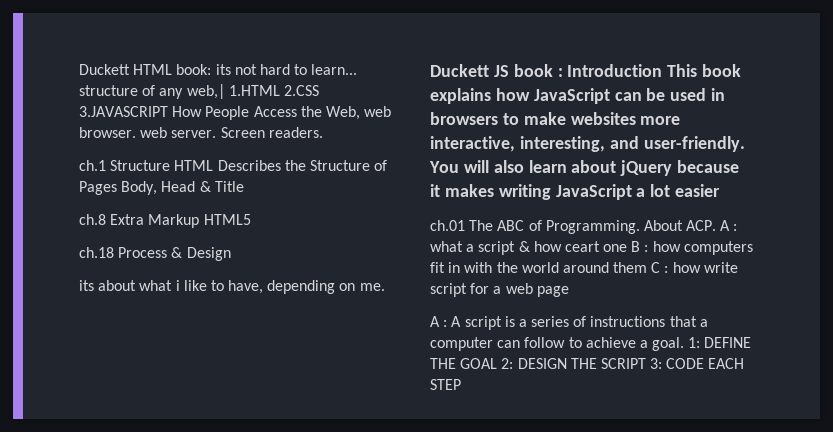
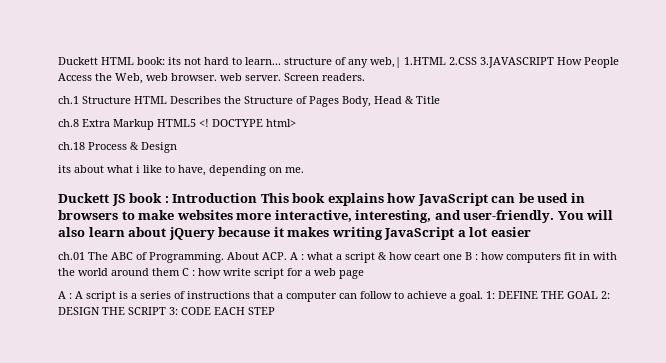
- ch.8 Extra Markup HTML5
+ ch.8 Extra Markup HTML5 <! DOCTYPE html>

